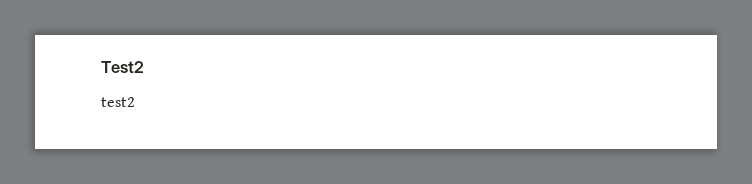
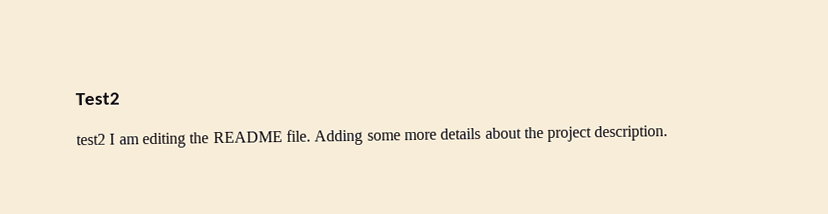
- test2
+ test2 I am editing the README file. Adding some more details about the project description.

